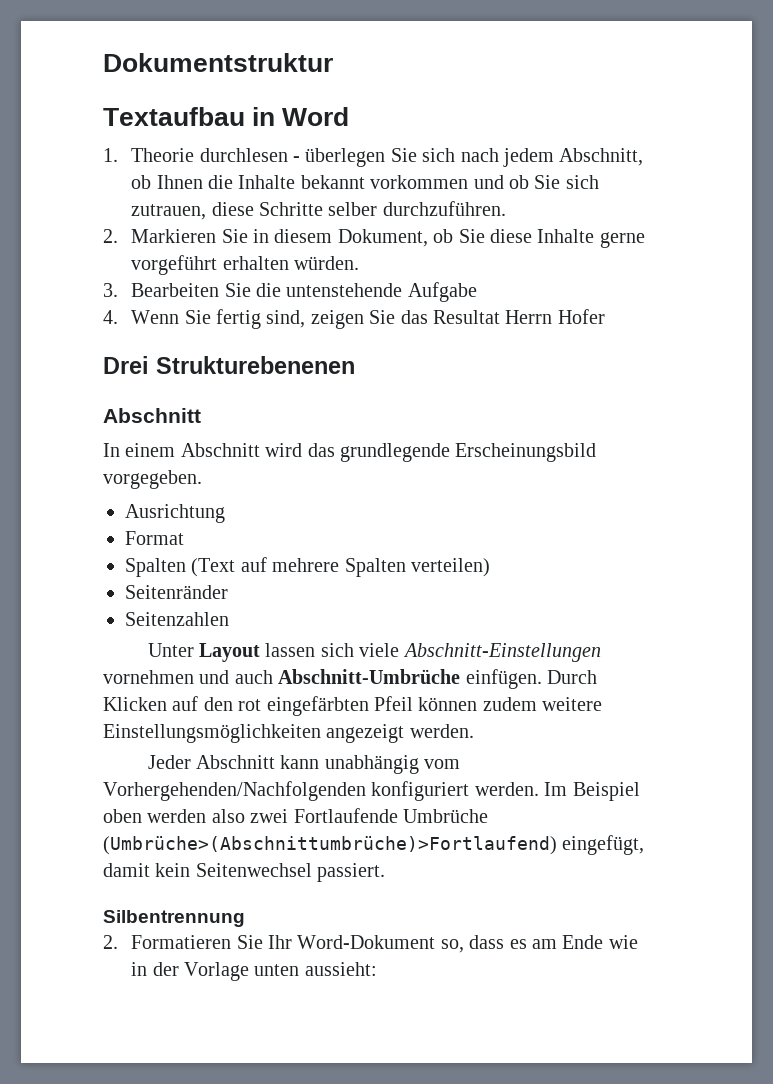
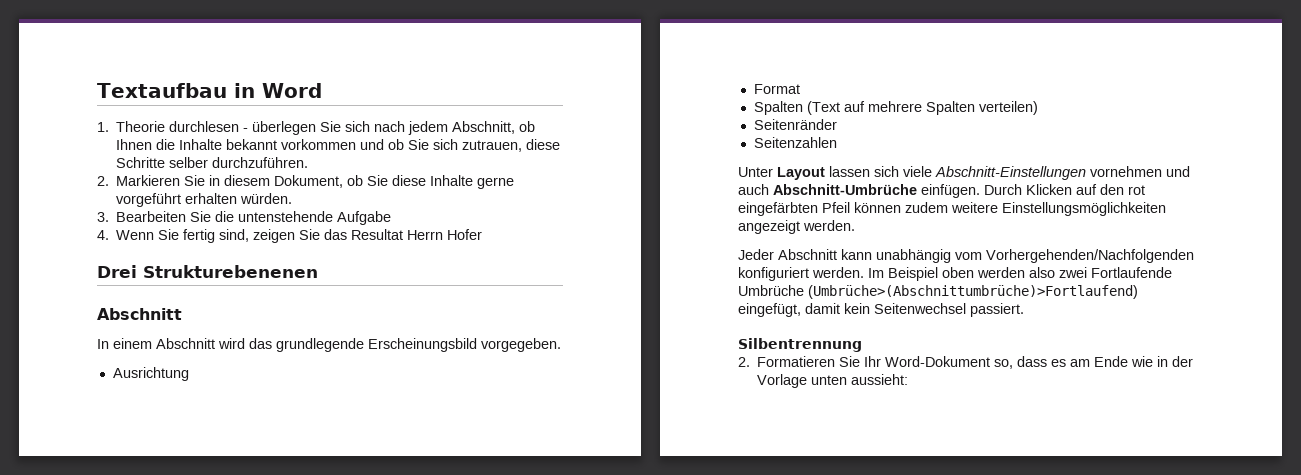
- Dokumentstruktur

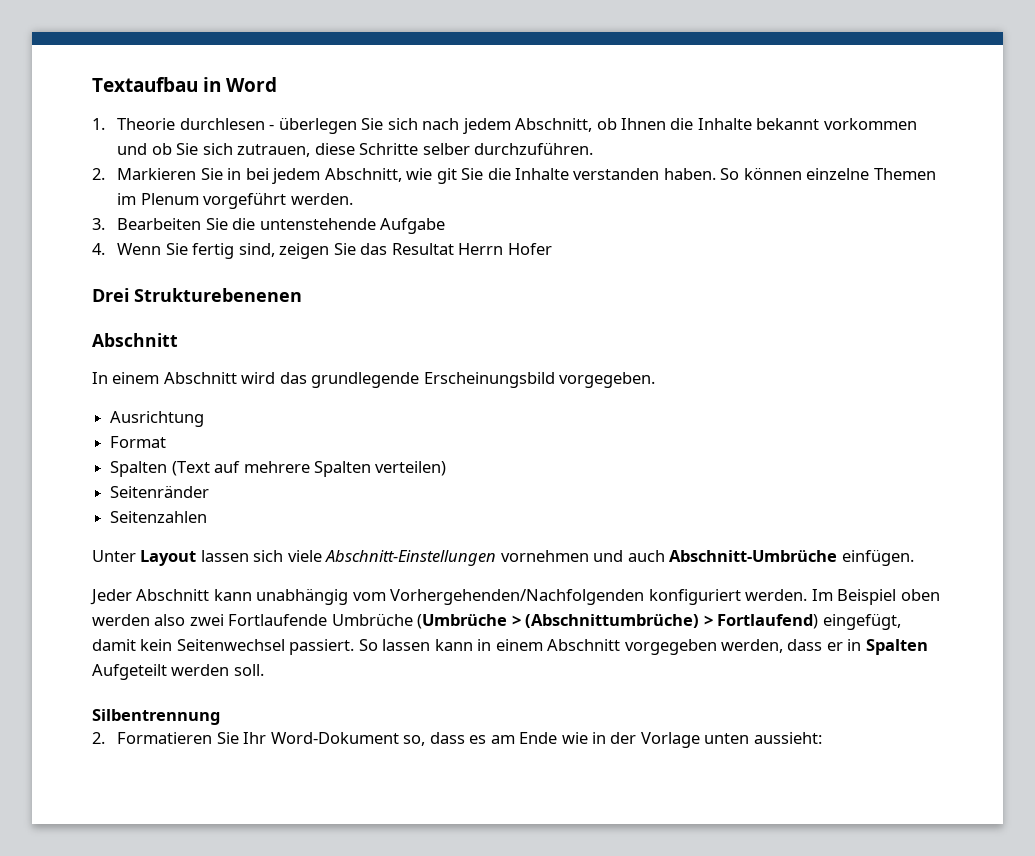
- 2. Markieren Sie in diesem Dokument, ob Sie diese Inhalte gerne vorgeführt erhalten würden.
+ 2. Markieren Sie in bei jedem Abschnitt, wie git Sie die Inhalte verstanden haben. So können einzelne Themen im Plenum vorgeführt werden.
- Durch Klicken auf den rot eingefärbten Pfeil können zudem weitere Einstellungsmöglichkeiten angezeigt werden.
- Im Beispiel oben werden also zwei Fortlaufende Umbrüche (Umbrüche>(Abschnittumbrüche)>Fortlaufend) eingefügt, damit kein Seitenwechsel passiert.
+ Im Beispiel oben werden also zwei Fortlaufende Umbrüche (Umbrüche > (Abschnittumbrüche) > Fortlaufend) eingefügt, damit kein Seitenwechsel passiert. So lassen kann in einem Abschnitt vorgegeben werden, dass er in Spalten Aufgeteilt werden soll.

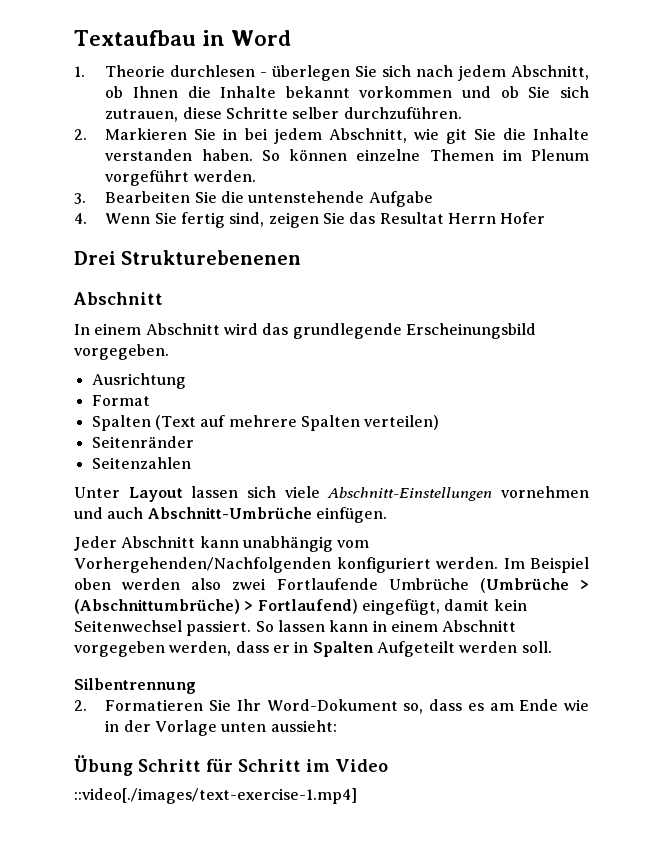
+ Übung Schritt für Schritt im Video
+ ::video[./images/text-exercise-1.mp4]

